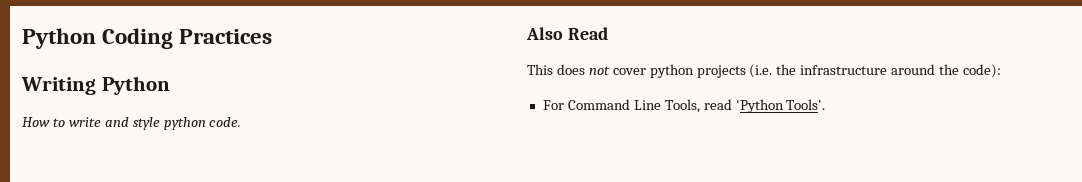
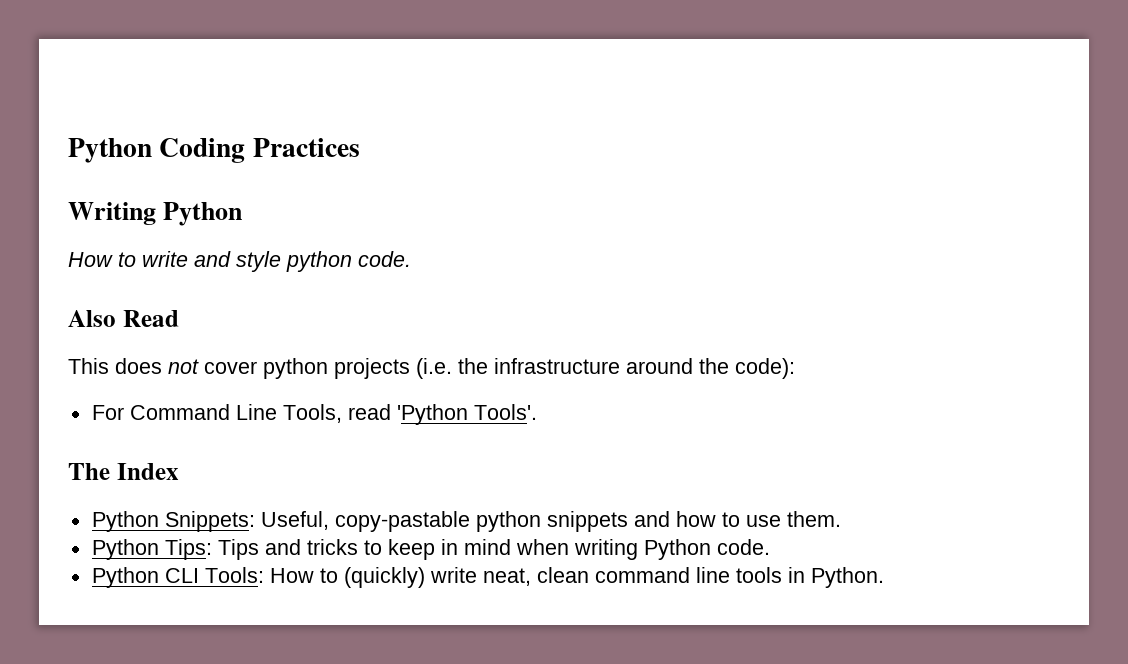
+ The Index
+ Python Snippets: Useful, copy-pastable python snippets and how to use them.
+ Python Tips: Tips and tricks to keep in mind when writing Python code.
+ Python CLI Tools: How to (quickly) write neat, clean command line tools in Python.

